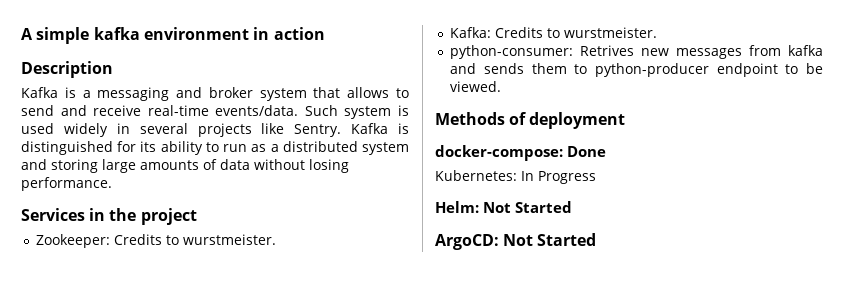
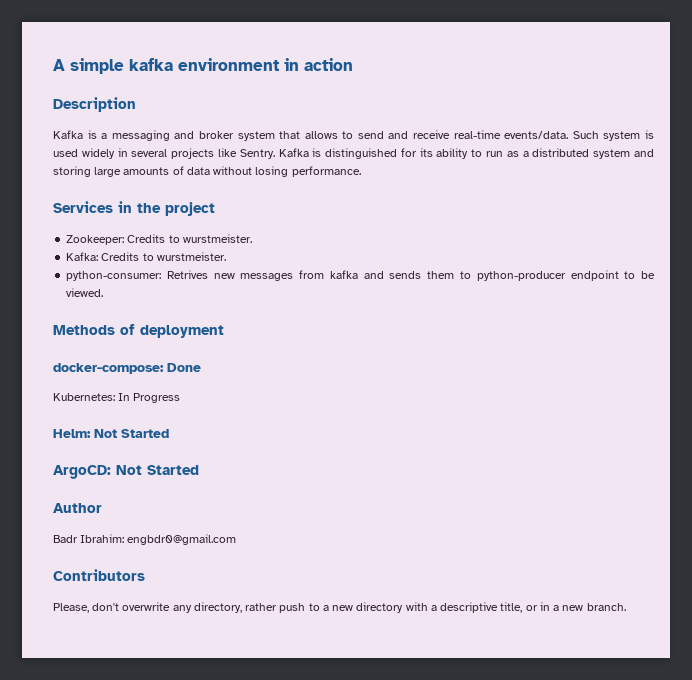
+ Author
+ Badr Ibrahim: engbdr0@gmail.com
+ Contributors
+ Please, don't overwrite any directory, rather push to a new directory with a descriptive title, or in a new branch.

